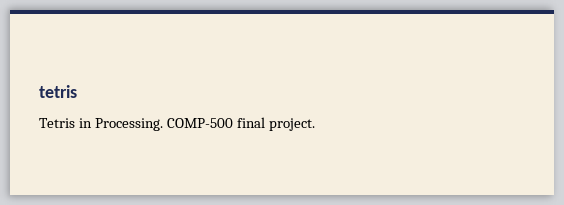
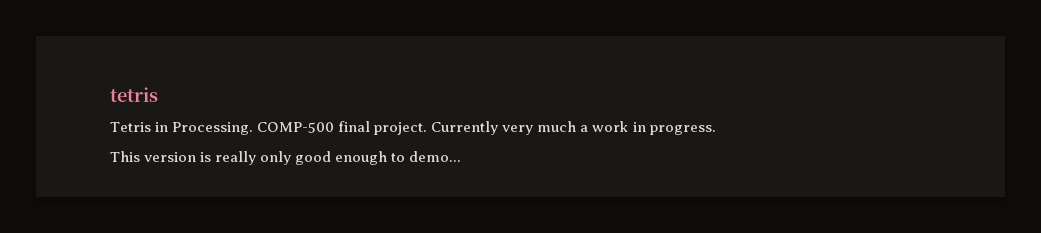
+ Currently very much a work in progress.
+ This version is really only good enough to demo...

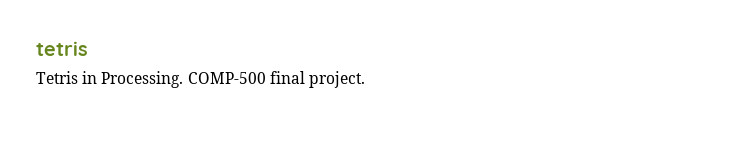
- Currently very much a work in progress.
- This version is really only good enough to demo...

